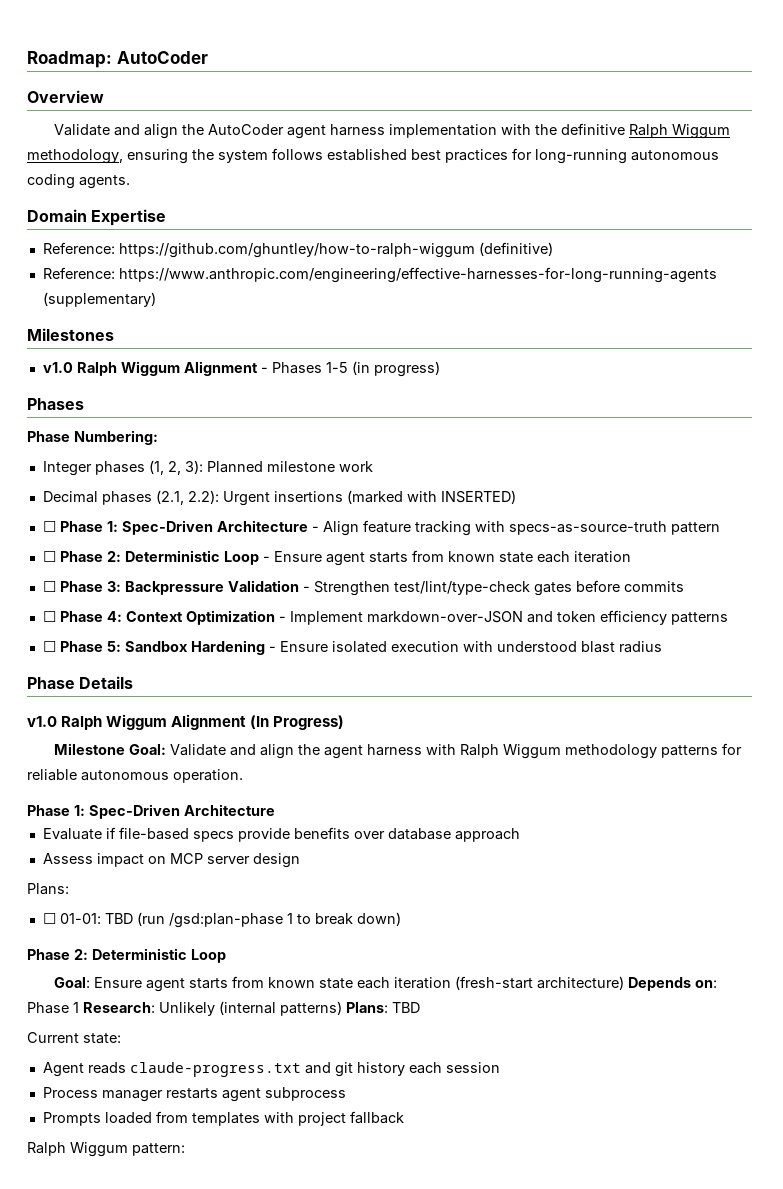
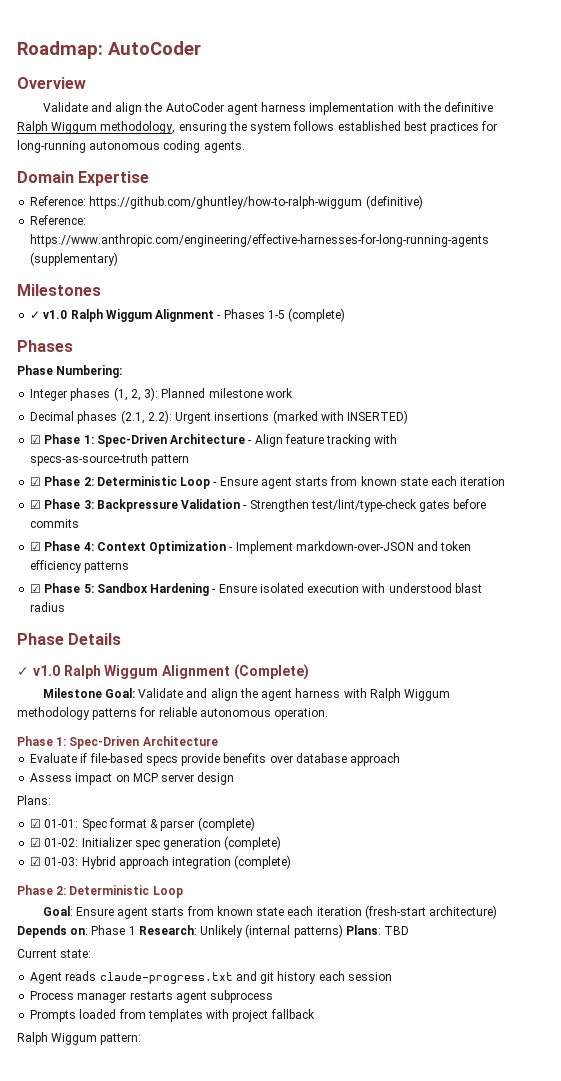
- v1.0 Ralph Wiggum Alignment - Phases 1-5 (in progress)
+ ✓ v1.0 Ralph Wiggum Alignment - Phases 1-5 (complete)
- ☐ Phase 1: Spec-Driven Architecture - Align feature tracking with specs-as-source-truth pattern
+ ☑ Phase 1: Spec-Driven Architecture - Align feature tracking with specs-as-source-truth pattern
- ☐ Phase 2: Deterministic Loop - Ensure agent starts from known state each iteration
+ ☑ Phase 2: Deterministic Loop - Ensure agent starts from known state each iteration
- ☐ Phase 3: Backpressure Validation - Strengthen test/lint/type-check gates before commits
+ ☑ Phase 3: Backpressure Validation - Strengthen test/lint/type-check gates before commits
- ☐ Phase 4: Context Optimization - Implement markdown-over-JSON and token efficiency patterns
+ ☑ Phase 4: Context Optimization - Implement markdown-over-JSON and token efficiency patterns
- ☐ Phase 5: Sandbox Hardening - Ensure isolated execution with understood blast radius
+ ☑ Phase 5: Sandbox Hardening - Ensure isolated execution with understood blast radius
- v1.0 Ralph Wiggum Alignment (In Progress)
+ ✓ v1.0 Ralph Wiggum Alignment (Complete)
- ☐ 01-01: TBD (run /gsd:plan-phase 1 to break down)
+ ☑ 01-01: Spec format & parser (complete)
+ ☑ 01-02: Initializer spec generation (complete)
+ ☑ 01-03: Hybrid approach integration (complete)

